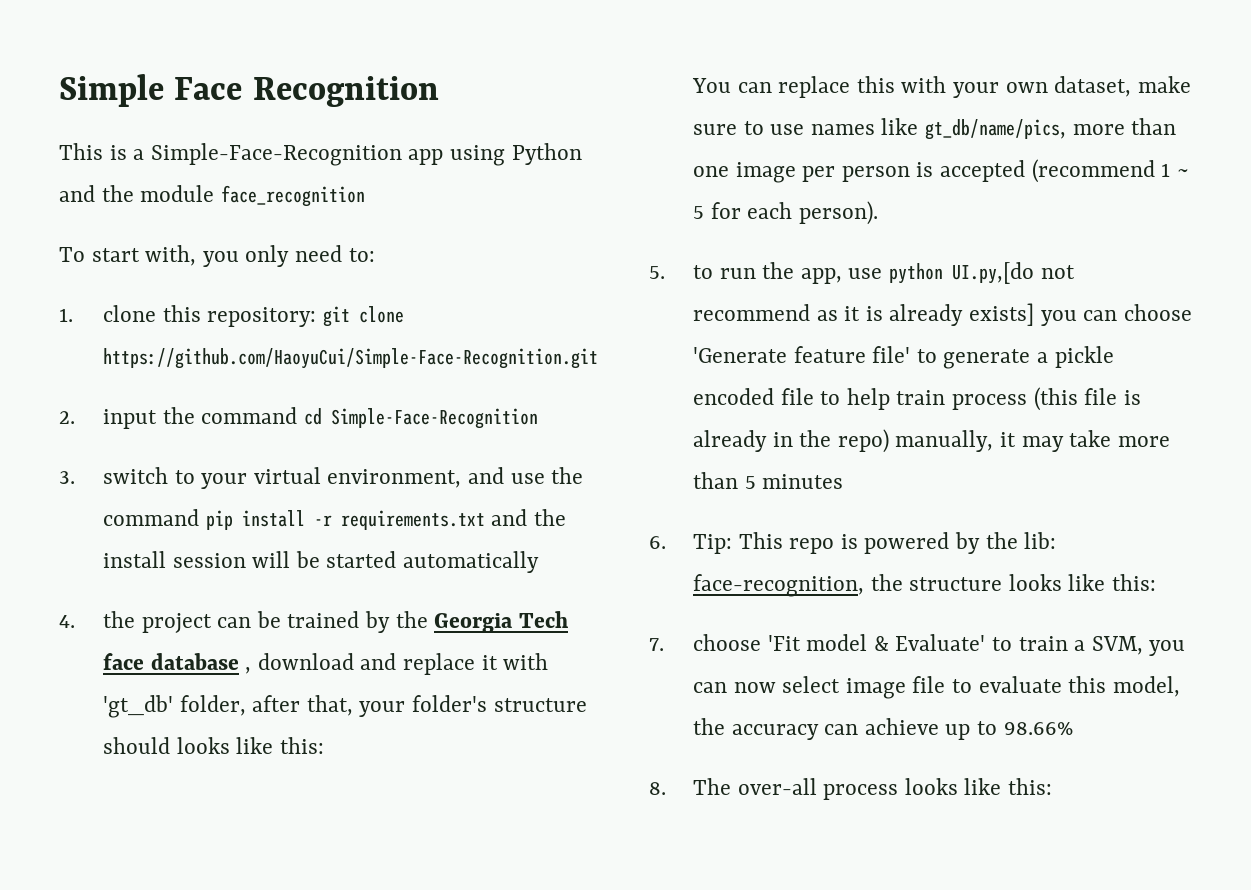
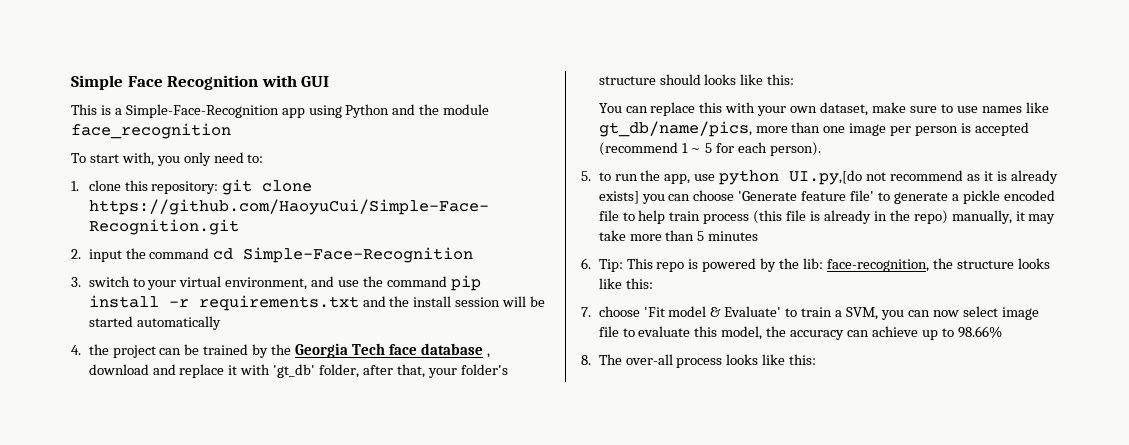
- Simple Face Recognition
+ Simple Face Recognition with GUI

